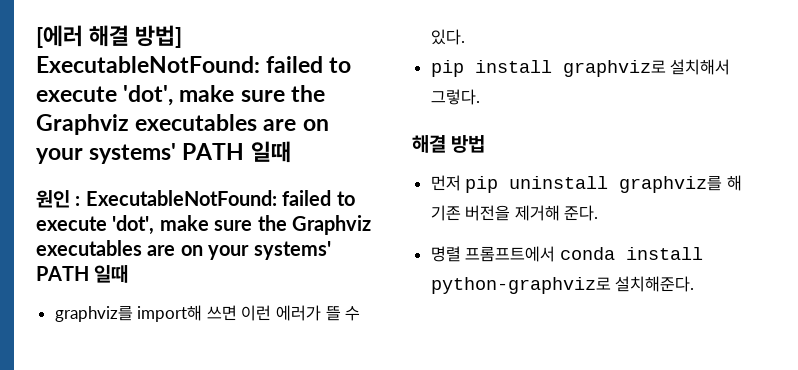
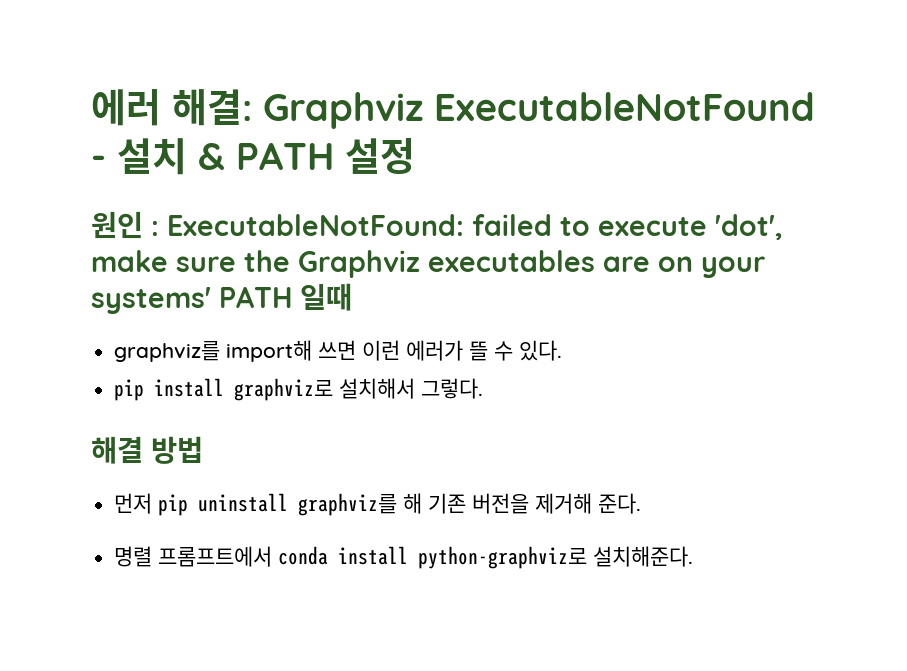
- [에러 해결 방법] ExecutableNotFound: failed to execute 'dot', make sure the Graphviz executables are on your systems' PATH 일때
+ 에러 해결: Graphviz ExecutableNotFound - 설치 & PATH 설정

